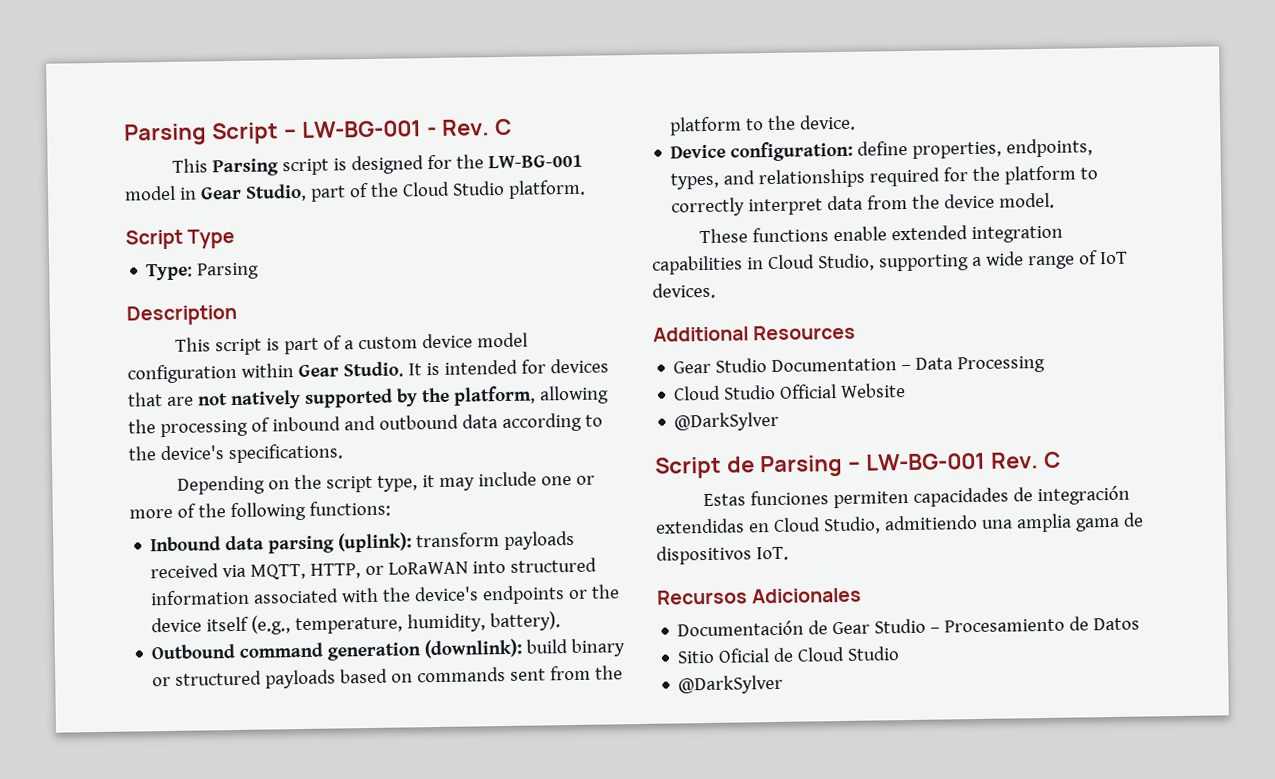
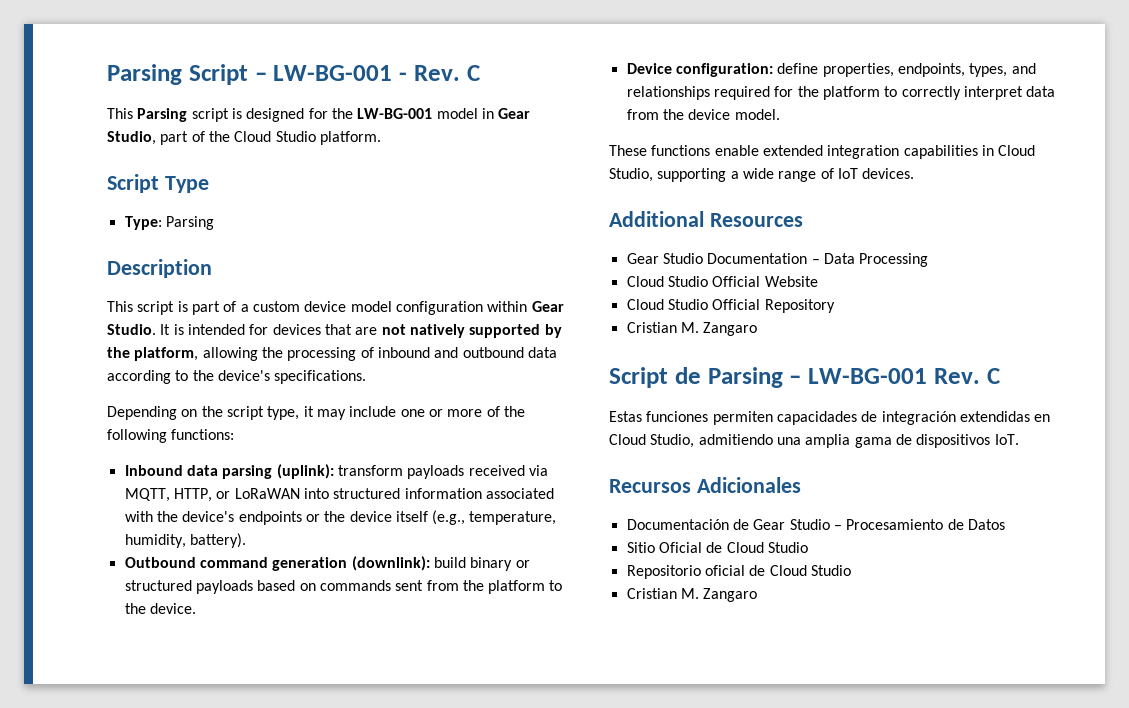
  Cloud Studio Official Website
- @DarkSylver
+ Cloud Studio Official Repository
+ Cristian M. Zangaro
  Sitio Oficial de Cloud Studio
- @DarkSylver
+ Repositorio oficial de Cloud Studio
+ Cristian M. Zangaro

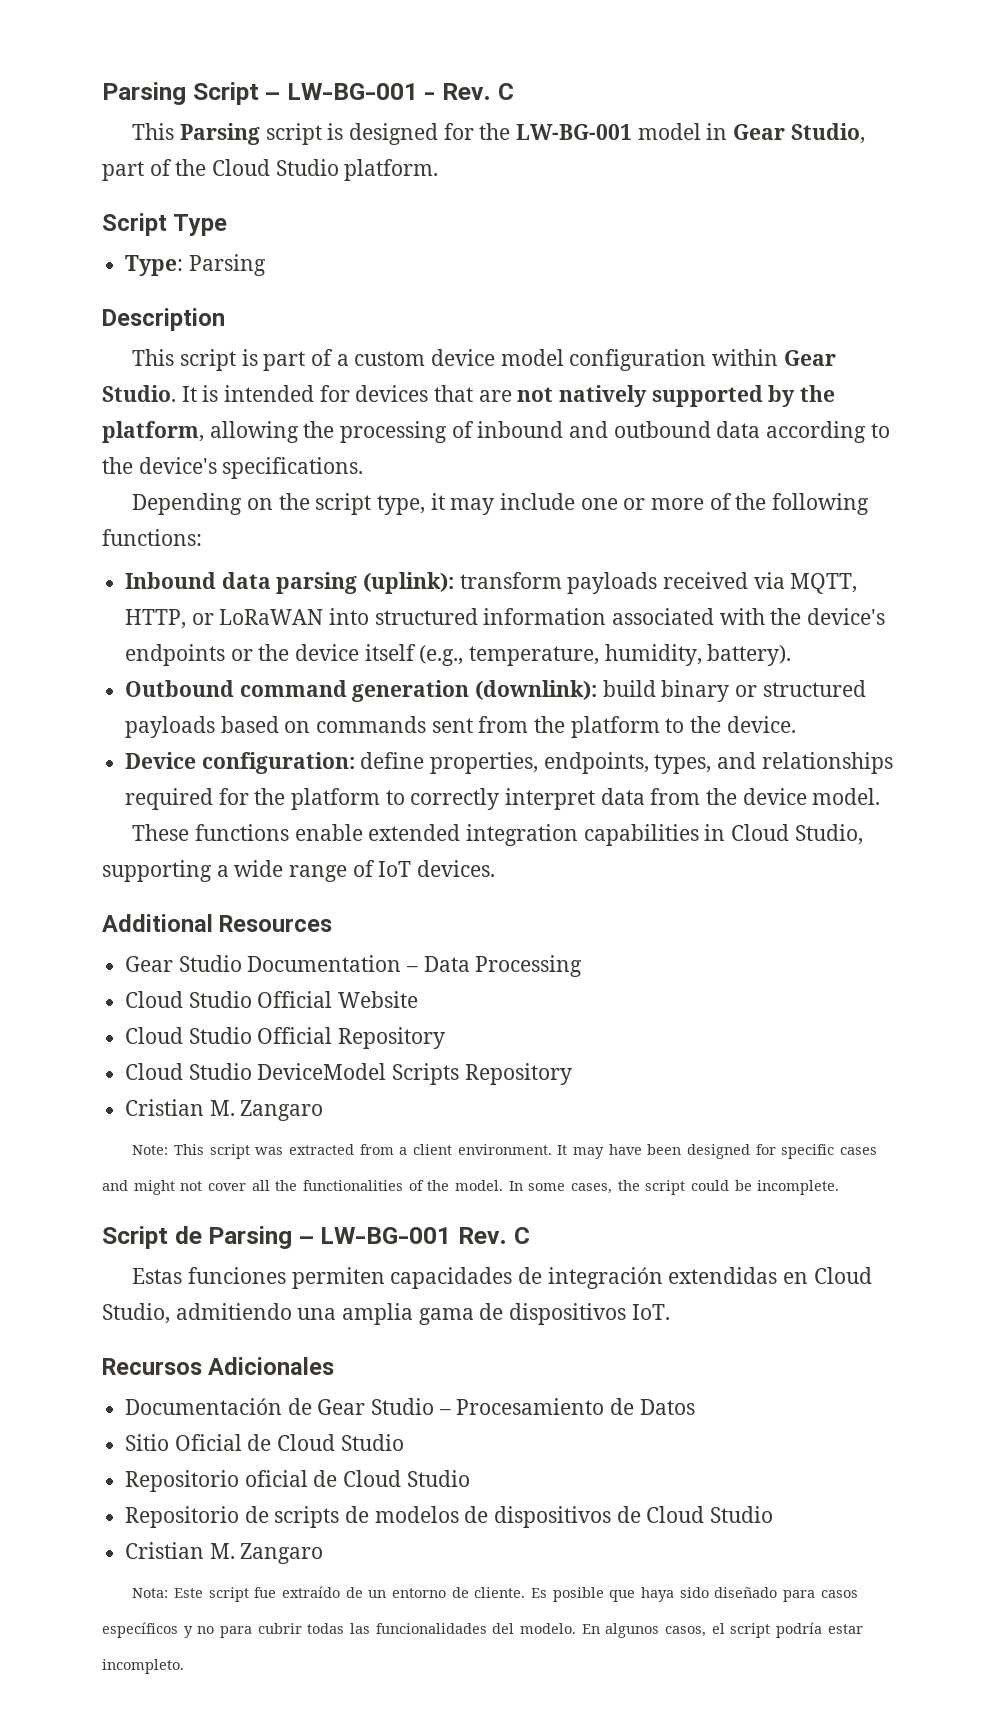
  Cloud Studio Official Repository
+ Cloud Studio DeviceModel Scripts Repository
  Cristian M. Zangaro
+ Note: This script was extracted from a client environment. It may have been designed for specific cases and might not cover all the functionalities of the model. In some cases, the script could be incomplete.
  Repositorio oficial de Cloud Studio
+ Repositorio de scripts de modelos de dispositivos de Cloud Studio
  Cristian M. Zangaro
+ Nota: Este script fue extraído de un entorno de cliente. Es posible que haya sido diseñado para casos específicos y no para cubrir todas las funcionalidades del modelo. En algunos casos, el script podría estar incompleto.

